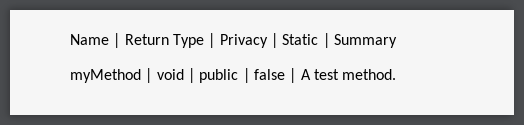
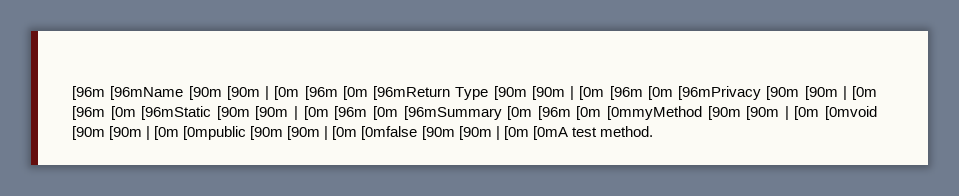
- Name | Return Type | Privacy | Static | Summary
- myMethod | void | public | false | A test method.
+ [96m [96mName [90m [90m | [0m [96m [0m [96mReturn Type [90m [90m | [0m [96m [0m [96mPrivacy [90m [90m | [0m [96m [0m [96mStatic [90m [90m | [0m [96m [0m [96mSummary [0m [96m [0m [0mmyMethod [90m [90m | [0m [0mvoid [90m [90m | [0m [0mpublic [90m [90m | [0m [0mfalse [90m [90m | [0m [0mA test method.

